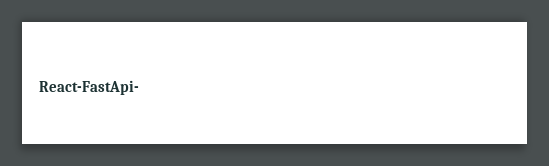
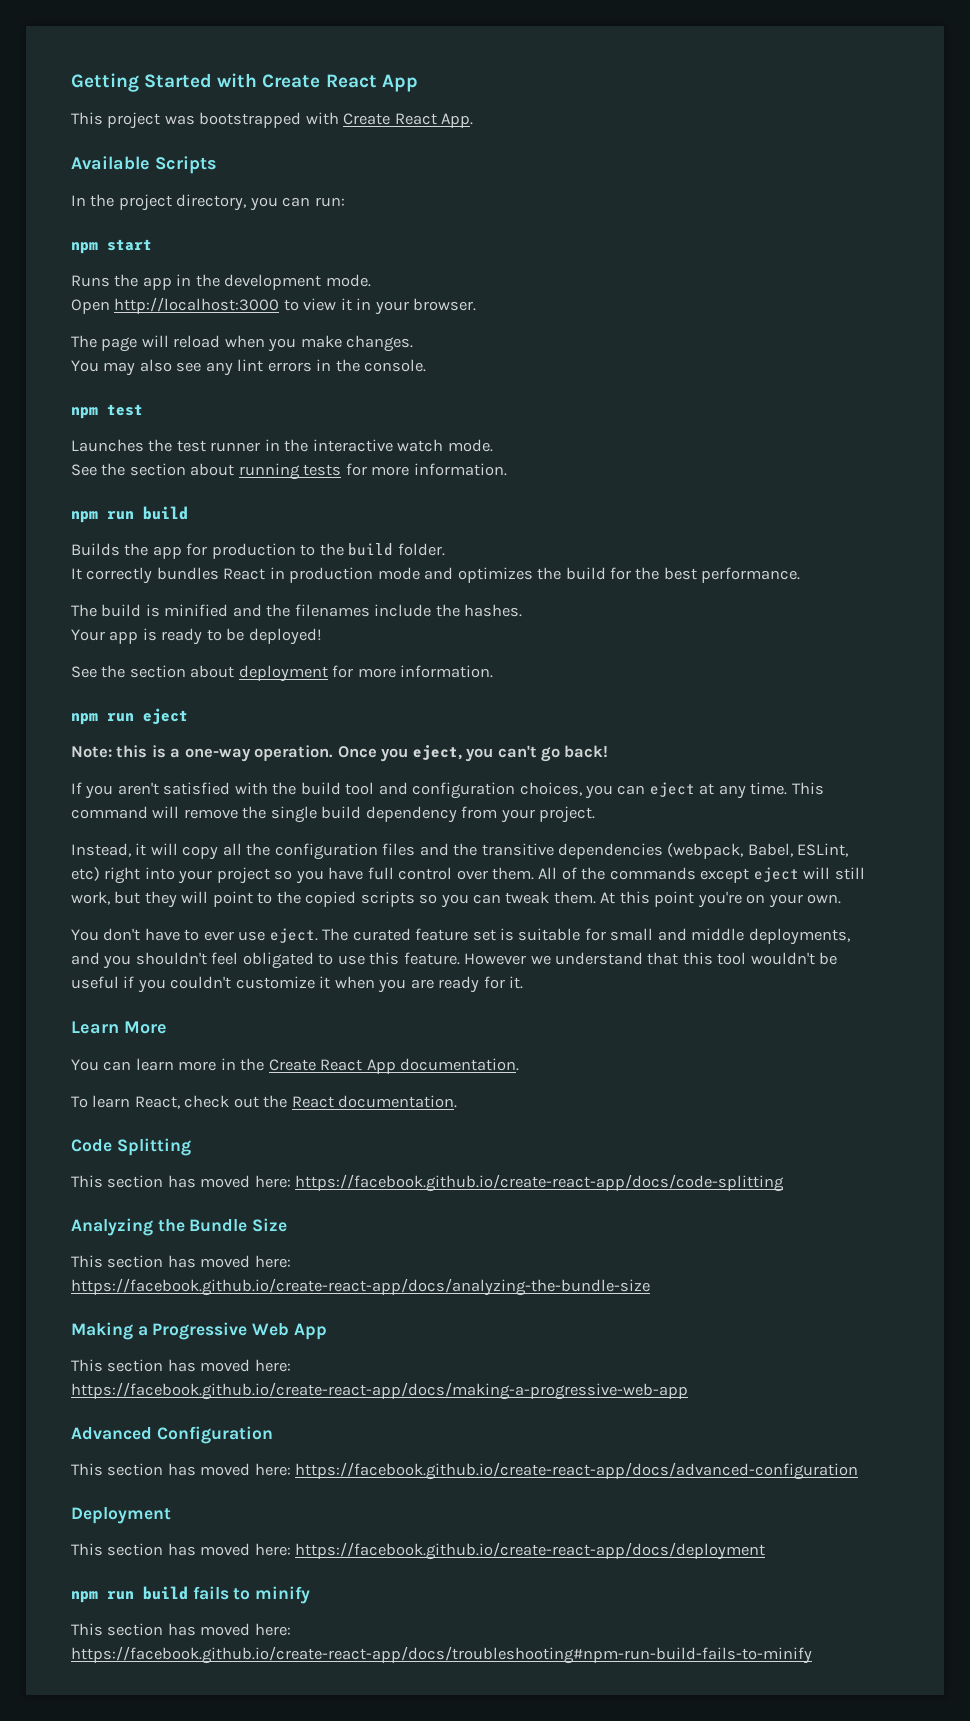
- React-FastApi-
+ Getting Started with Create React App
+ This project was bootstrapped with Create React App.
+ Available Scripts
+ In the project directory, you can run:
+ npm start
+ Runs the app in the development mode.
+ Open http://localhost:3000 to view it in your browser.
+ The page will reload when you make changes.
+ You may also see any lint errors in the console.
+ npm test
+ Launches the test runner in the interactive watch mode.
+ See the section about running tests for more information.
+ npm run build
+ Builds the app for production to the build folder.
+ It correctly bundles React in production mode and optimizes the build for the best performance.
+ The build is minified and the filenames include the hashes.
+ Your app is ready to be deployed!
+ See the section about deployment for more information.
+ npm run eject
+ Note: this is a one-way operation. Once you eject, you can't go back!
+ If you aren't satisfied with the build tool and configuration choices, you can eject at any time. This command will remove the single build dependency from your project.
+ Instead, it will copy all the configuration files and the transitive dependencies (webpack, Babel, ESLint, etc) right into your project so you have full control over them. All of the commands except eject will still work, but they will point to the copied scripts so you can tweak them. At this point you're on your own.
+ You don't have to ever use eject. The curated feature set is suitable for small and middle deployments, and you shouldn't feel obligated to use this feature. However we understand that this tool wouldn't be useful if you couldn't customize it when you are ready for it.
+ Learn More
+ You can learn more in the Create React App documentation.
+ To learn React, check out the React documentation.
+ Code Splitting
+ This section has moved here: https://facebook.github.io/create-react-app/docs/code-splitting
+ Analyzing the Bundle Size
+ This section has moved here: https://facebook.github.io/create-react-app/docs/analyzing-the-bundle-size
+ Making a Progressive Web App
+ This section has moved here: https://facebook.github.io/create-react-app/docs/making-a-progressive-web-app
+ Advanced Configuration
+ This section has moved here: https://facebook.github.io/create-react-app/docs/advanced-configuration
+ Deployment
+ This section has moved here: https://facebook.github.io/create-react-app/docs/deployment
+ npm run build fails to minify
+ This section has moved here: https://facebook.github.io/create-react-app/docs/troubleshooting#npm-run-build-fails-to-minify

